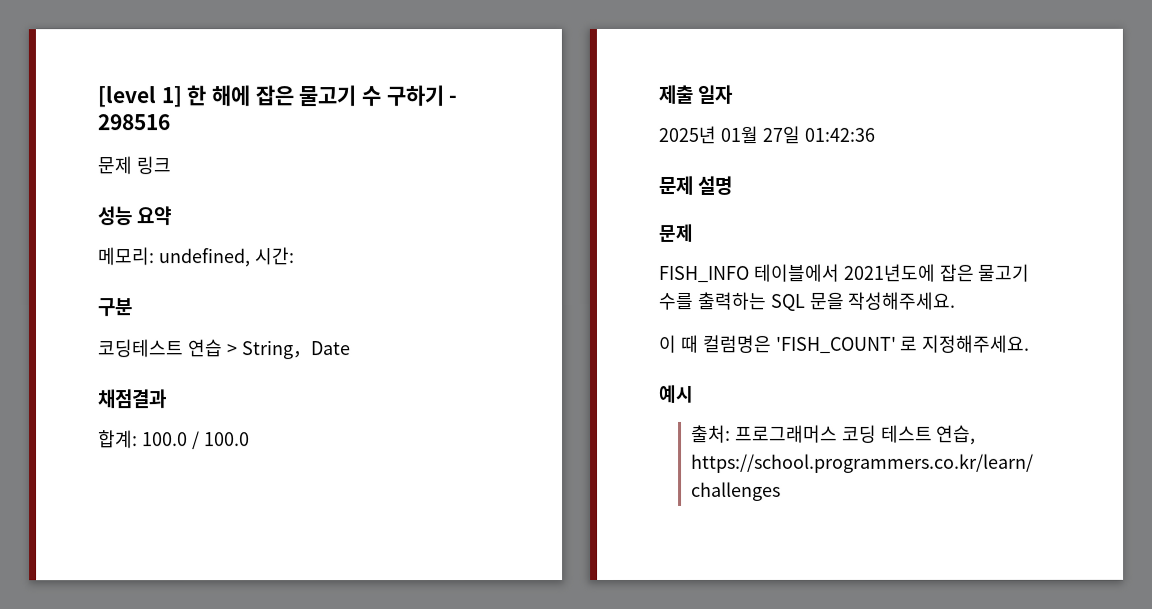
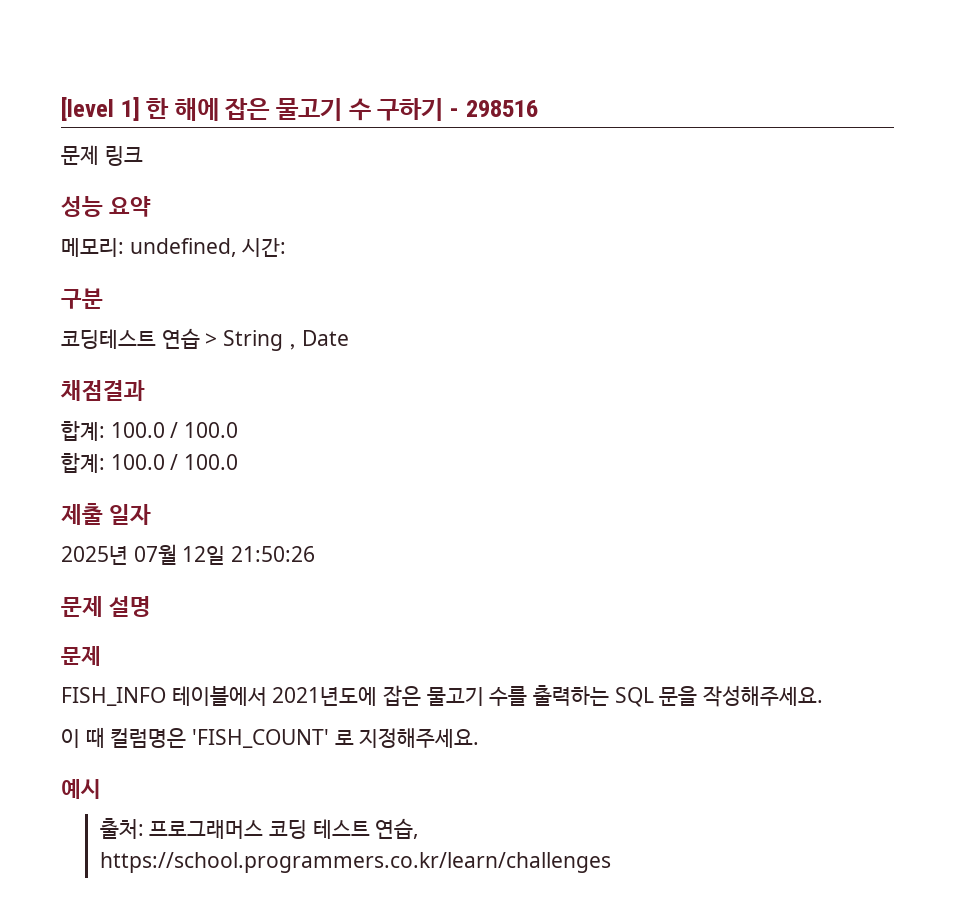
  채점결과
+ 합계: 100.0 / 100.0
- 2025년 01월 27일 01:42:36
+ 2025년 07월 12일 21:50:26

